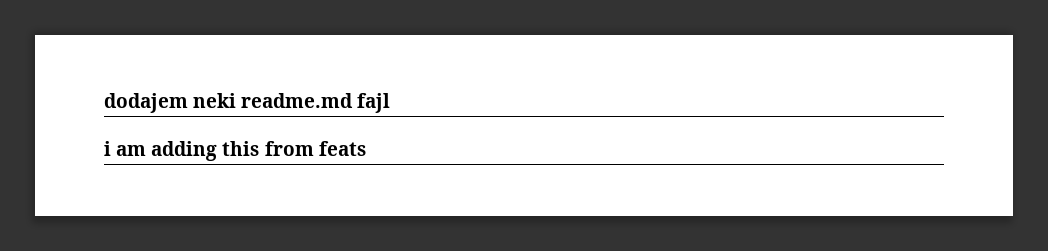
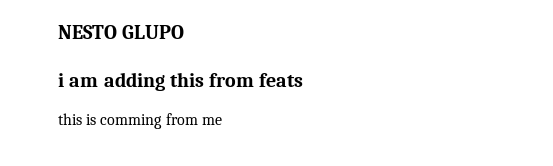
- dodajem neki readme.md fajl
+ NESTO GLUPO
+ this is comming from me

